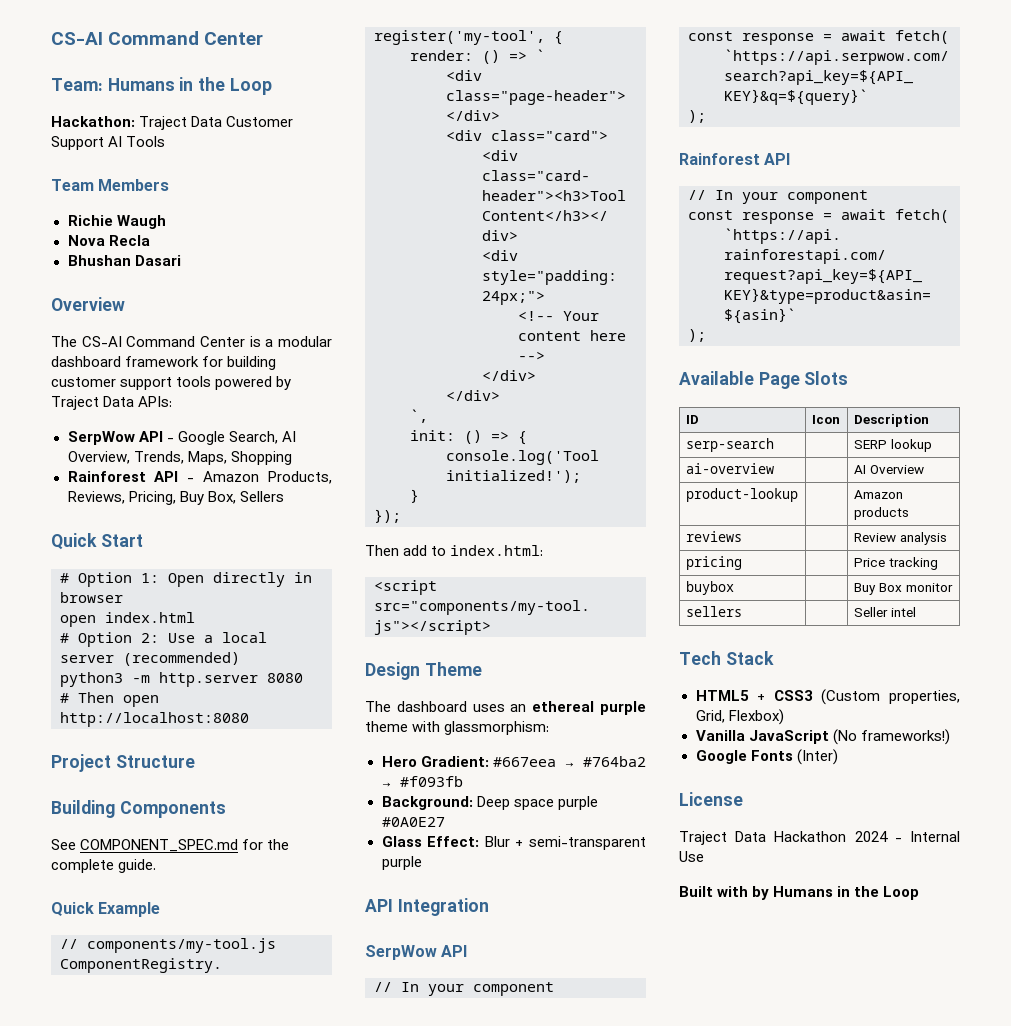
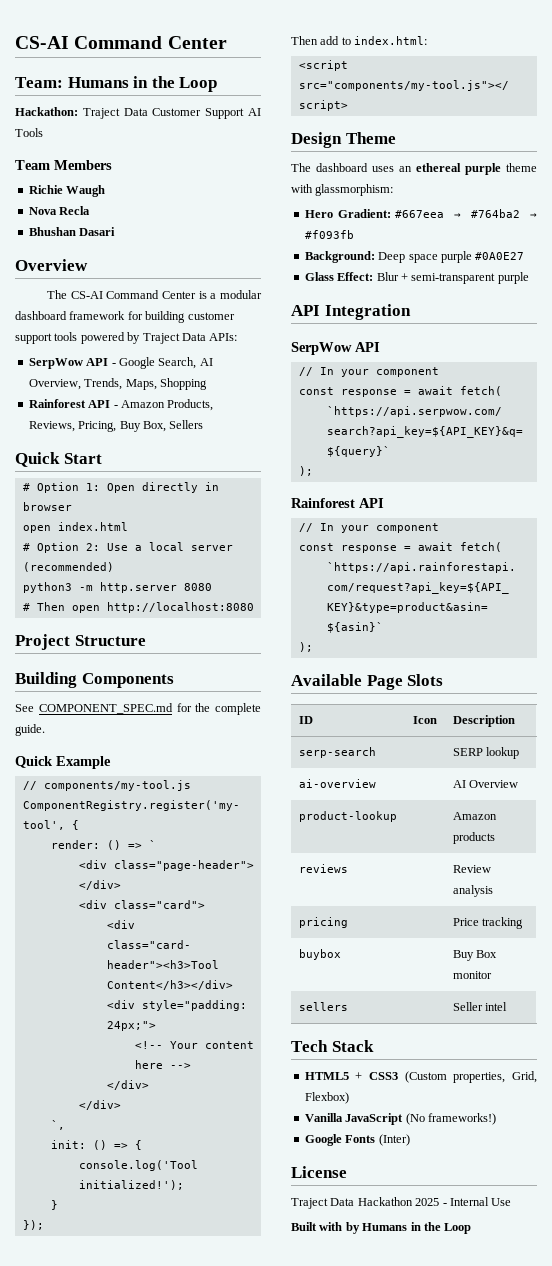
- Traject Data Hackathon 2024 - Internal Use
+ Traject Data Hackathon 2025 - Internal Use

